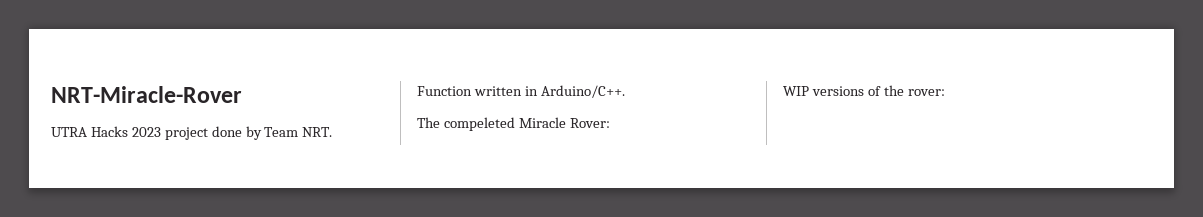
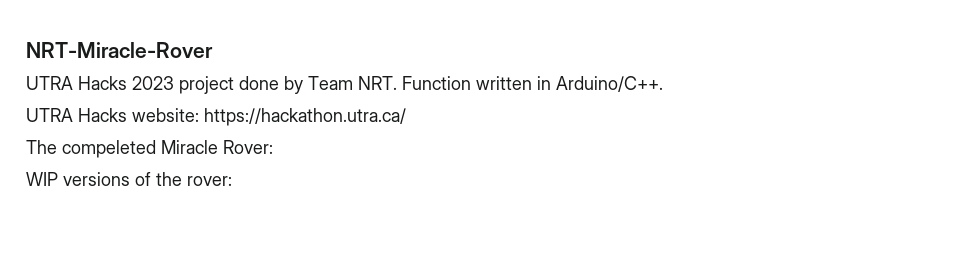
+ UTRA Hacks website: https://hackathon.utra.ca/

